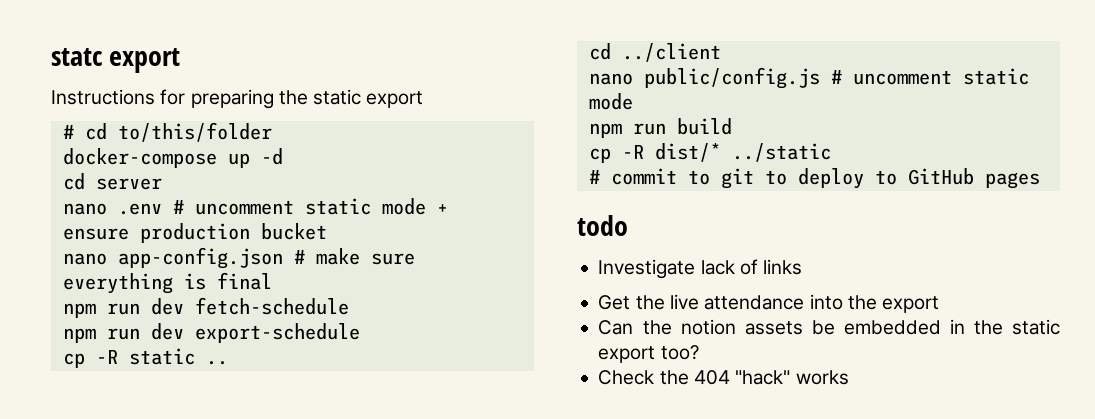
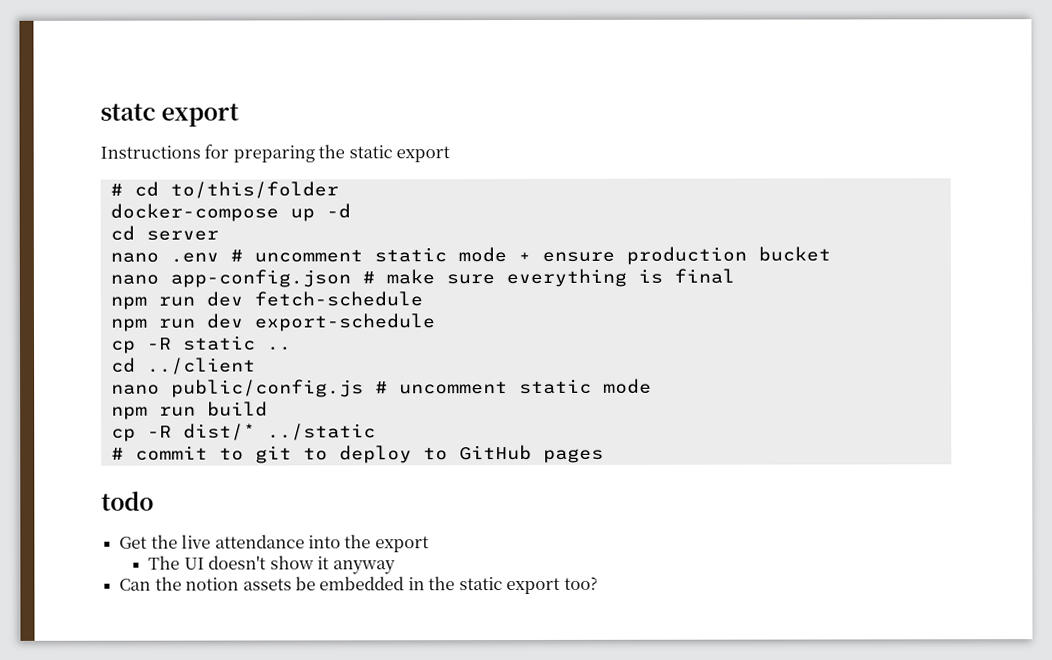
- Investigate lack of links
+ The UI doesn't show it anyway
- Check the 404 "hack" works

